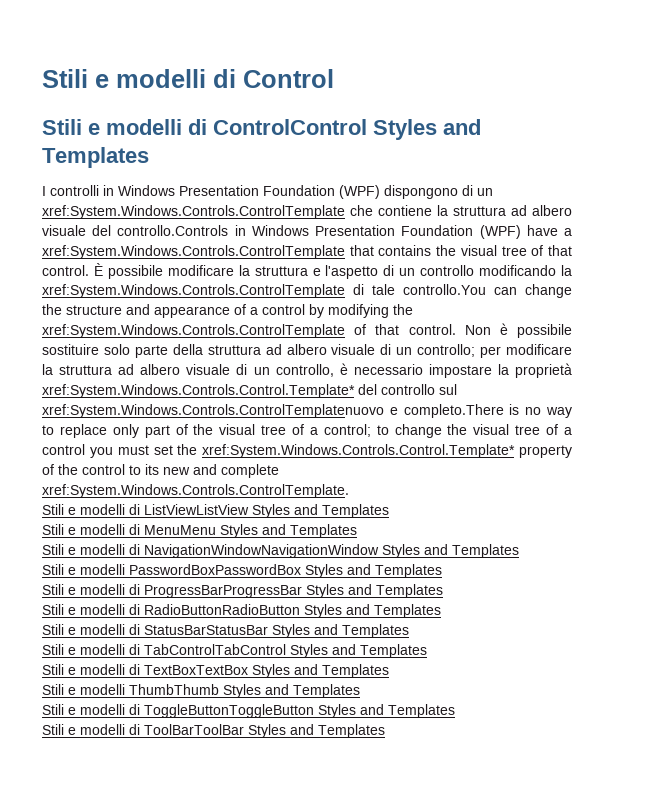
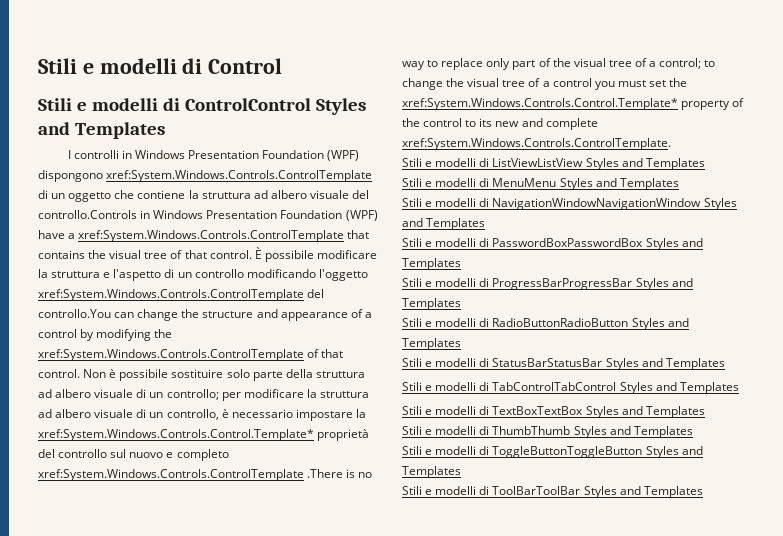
- I controlli in Windows Presentation Foundation (WPF) dispongono di un xref:System.Windows.Controls.ControlTemplate che contiene la struttura ad albero visuale del controllo.Controls in Windows Presentation Foundation (WPF) have a xref:System.Windows.Controls.ControlTemplate that contains the visual tree of that control.
+ I controlli in Windows Presentation Foundation (WPF) dispongono xref:System.Windows.Controls.ControlTemplate di un oggetto che contiene la struttura ad albero visuale del controllo.Controls in Windows Presentation Foundation (WPF) have a xref:System.Windows.Controls.ControlTemplate that contains the visual tree of that control.
- È possibile modificare la struttura e l'aspetto di un controllo modificando la xref:System.Windows.Controls.ControlTemplate di tale controllo.You can change the structure and appearance of a control by modifying the xref:System.Windows.Controls.ControlTemplate of that control.
+ È possibile modificare la struttura e l'aspetto di un controllo modificando l'oggetto xref:System.Windows.Controls.ControlTemplate del controllo.You can change the structure and appearance of a control by modifying the xref:System.Windows.Controls.ControlTemplate of that control.
- per modificare la struttura ad albero visuale di un controllo, è necessario impostare la proprietà xref:System.Windows.Controls.Control.Template* del controllo sul xref:System.Windows.Controls.ControlTemplatenuovo e completo.There is no way to replace only part of the visual tree of a control;
+ per modificare la struttura ad albero visuale di un controllo, è necessario impostare la xref:System.Windows.Controls.Control.Template* proprietà del controllo sul nuovo e completo xref:System.Windows.Controls.ControlTemplate .There is no way to replace only part of the visual tree of a control;
- Stili e modelli PasswordBoxPasswordBox Styles and Templates
+ Stili e modelli di PasswordBoxPasswordBox Styles and Templates
- Stili e modelli ThumbThumb Styles and Templates
+ Stili e modelli di ThumbThumb Styles and Templates

